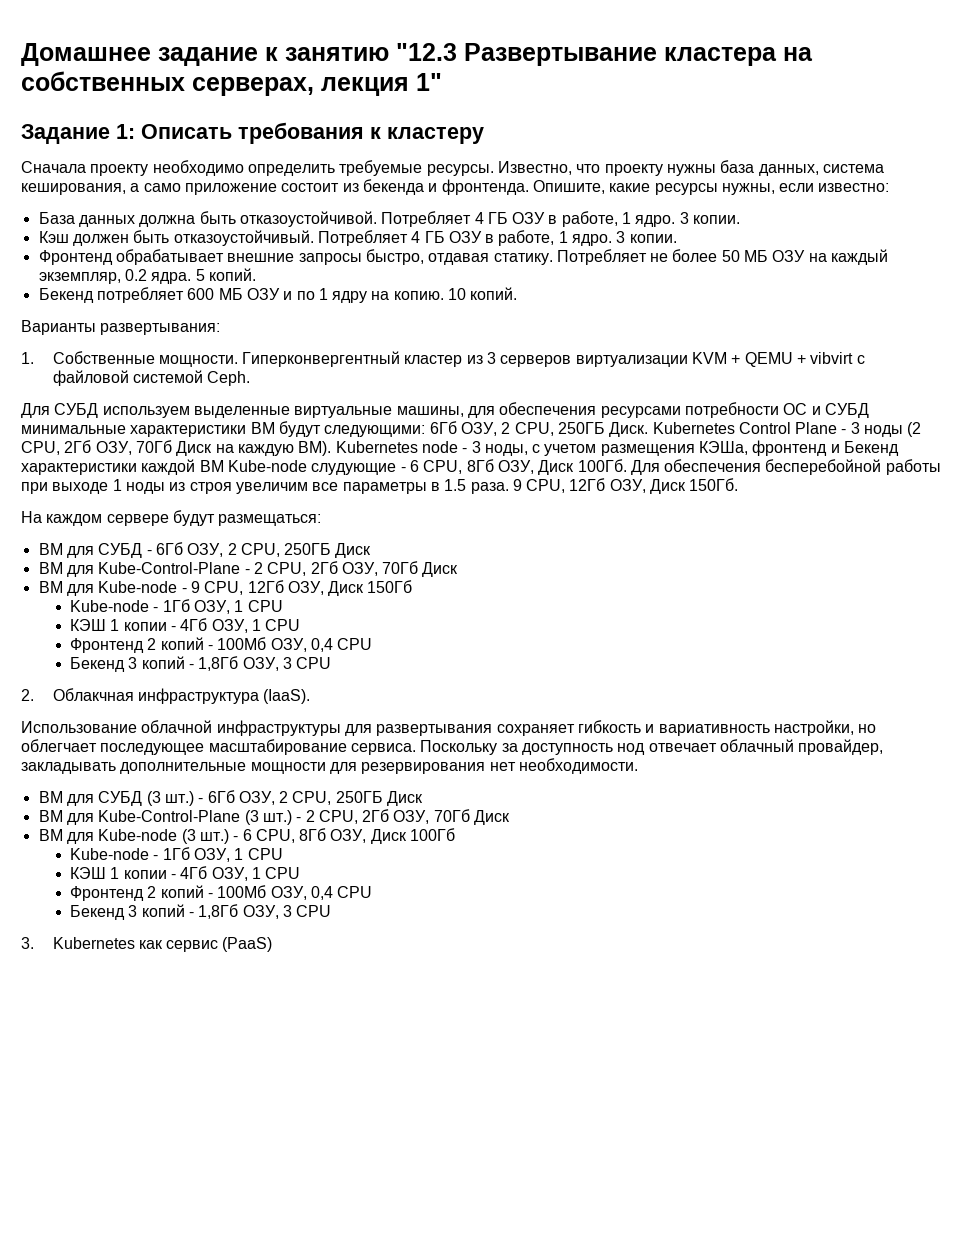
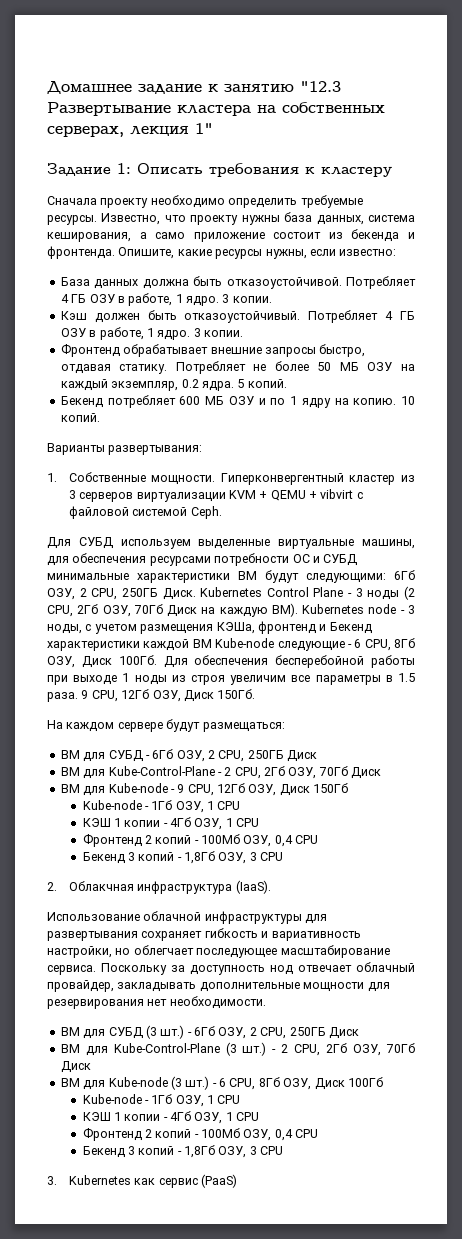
- Kubernetes Control Plane - 3 ноды (2 CPU, 2Гб ОЗУ, 70Гб Диск на каждую ВМ). Kubernetes node - 3 ноды, с учетом размещения КЭШа, фронтенд и Бекенд характеристики каждой ВМ Kube-node слудующие - 6 CPU, 8Гб ОЗУ, Диск 100Гб.
+ Kubernetes Control Plane - 3 ноды (2 CPU, 2Гб ОЗУ, 70Гб Диск на каждую ВМ). Kubernetes node - 3 ноды, с учетом размещения КЭШа, фронтенд и Бекенд характеристики каждой ВМ Kube-node следующие - 6 CPU, 8Гб ОЗУ, Диск 100Гб.

